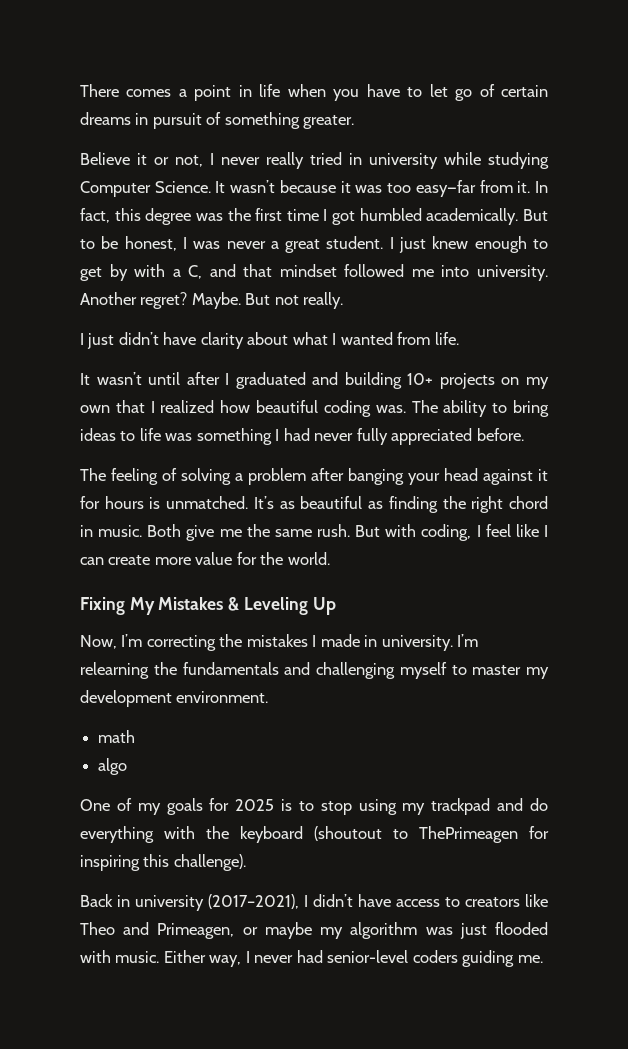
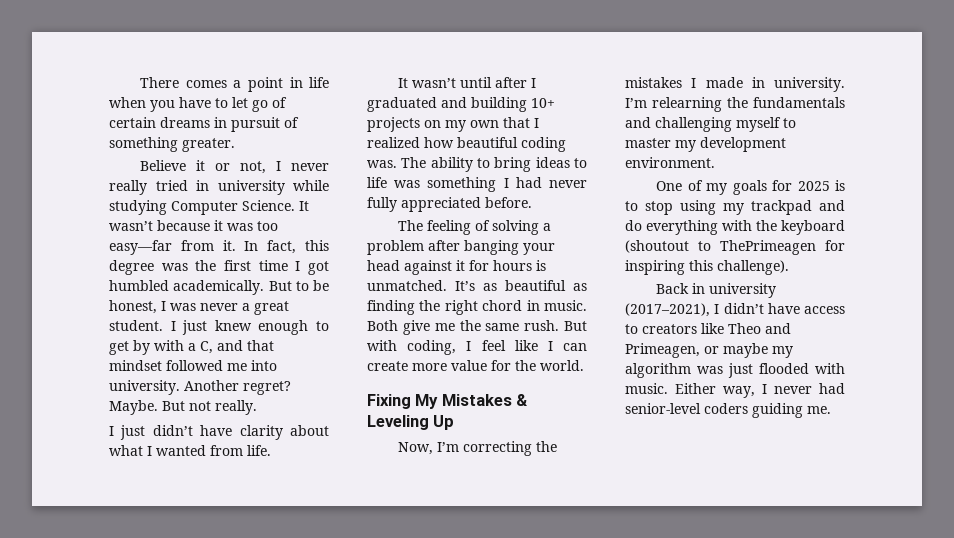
- math
- algo

